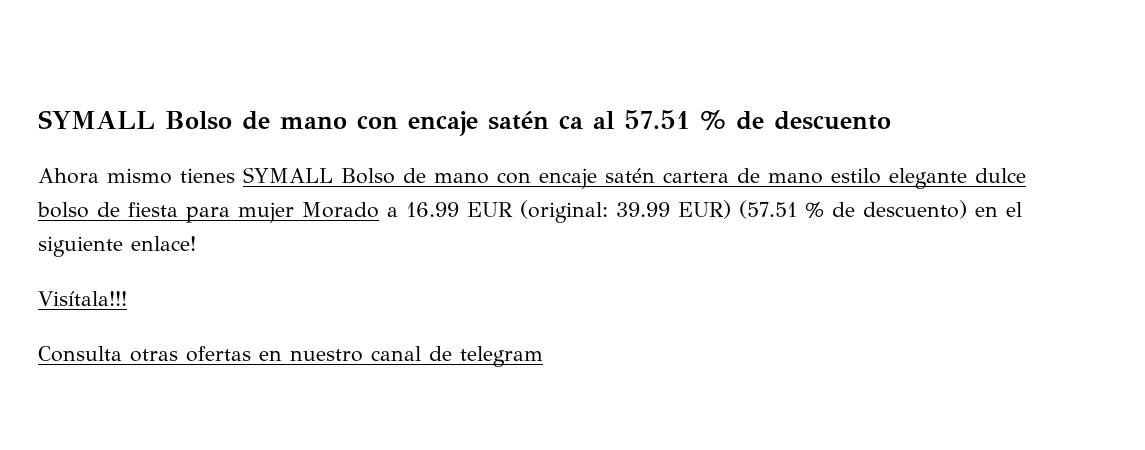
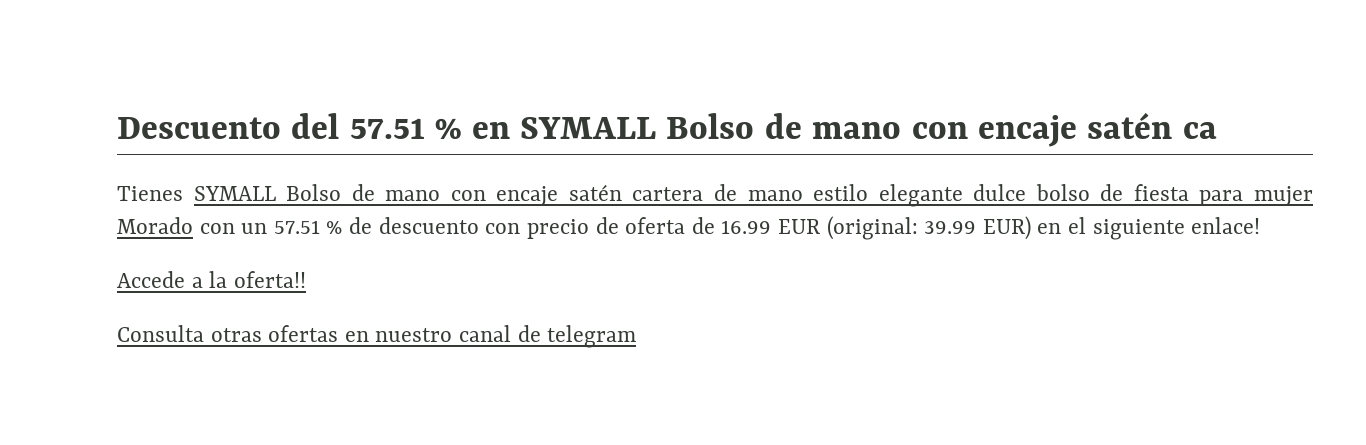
- SYMALL Bolso de mano con encaje satén ca al 57.51 % de descuento
- Ahora mismo tienes SYMALL Bolso de mano con encaje satén cartera de mano estilo elegante dulce bolso de fiesta para mujer Morado a 16.99 EUR (original: 39.99 EUR) (57.51 % de descuento) en el siguiente enlace!
+ Descuento del 57.51 % en SYMALL Bolso de mano con encaje satén ca
+ Tienes SYMALL Bolso de mano con encaje satén cartera de mano estilo elegante dulce bolso de fiesta para mujer Morado con un 57.51 % de descuento con precio de oferta de 16.99 EUR (original: 39.99 EUR) en el siguiente enlace!
- Visítala!!!
+ Accede a la oferta!!

